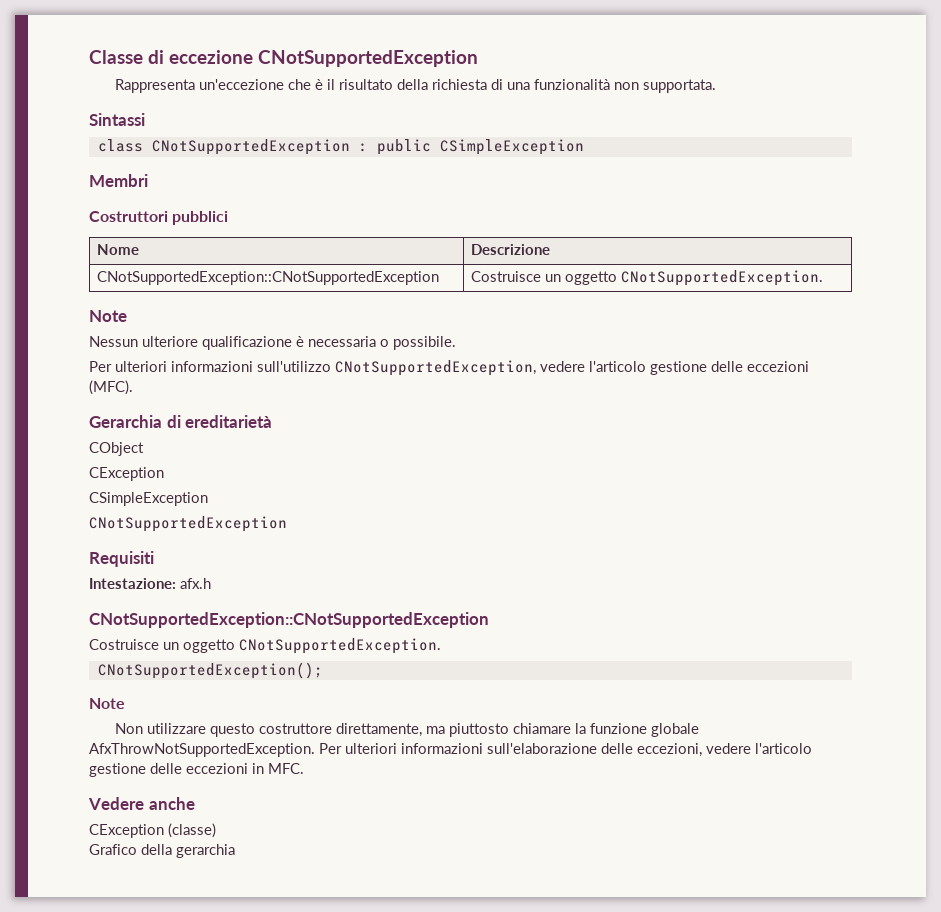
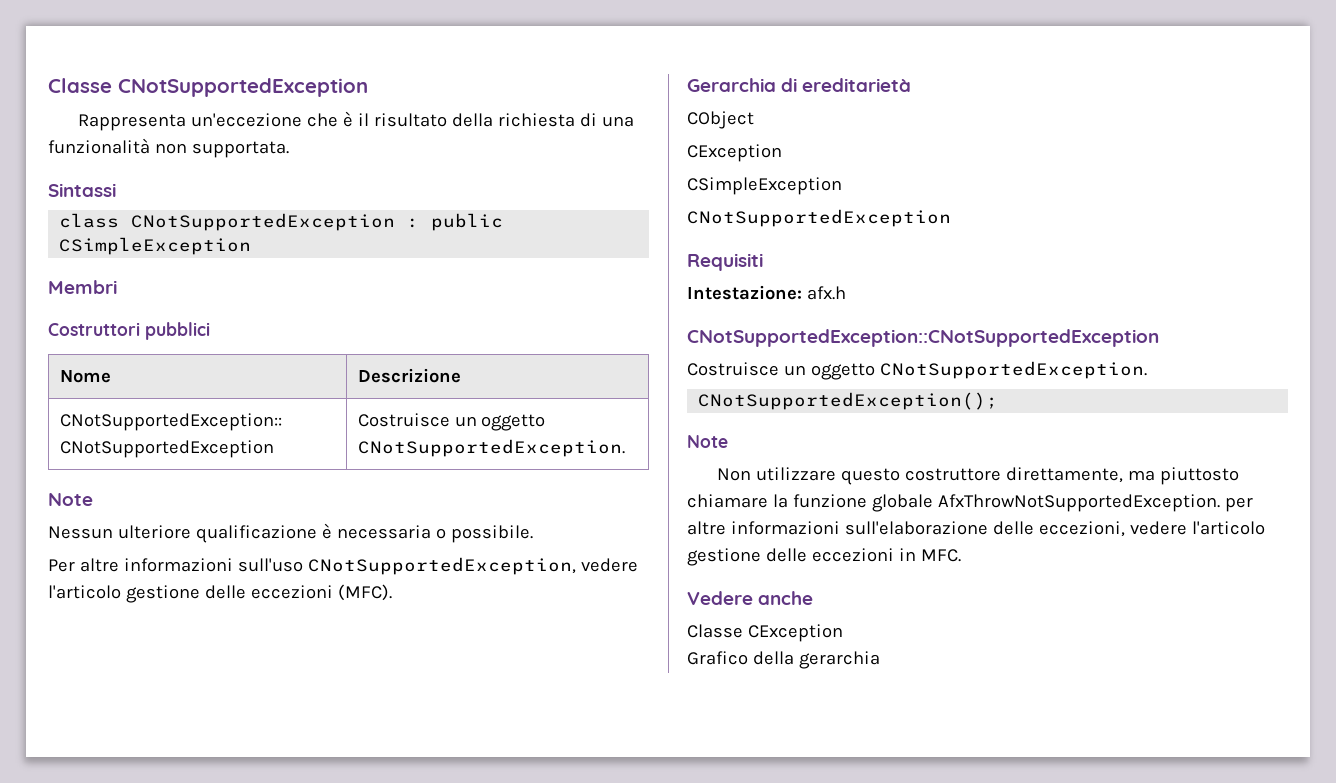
- Classe di eccezione CNotSupportedException
+ Classe CNotSupportedException
- Per ulteriori informazioni sull'utilizzo CNotSupportedException, vedere l'articolo gestione delle eccezioni (MFC).
+ Per altre informazioni sull'uso CNotSupportedException, vedere l'articolo gestione delle eccezioni (MFC).
- Non utilizzare questo costruttore direttamente, ma piuttosto chiamare la funzione globale AfxThrowNotSupportedException. Per ulteriori informazioni sull'elaborazione delle eccezioni, vedere l'articolo gestione delle eccezioni in MFC.
+ Non utilizzare questo costruttore direttamente, ma piuttosto chiamare la funzione globale AfxThrowNotSupportedException. per altre informazioni sull'elaborazione delle eccezioni, vedere l'articolo gestione delle eccezioni in MFC.
- CException (classe)
+ Classe CException

